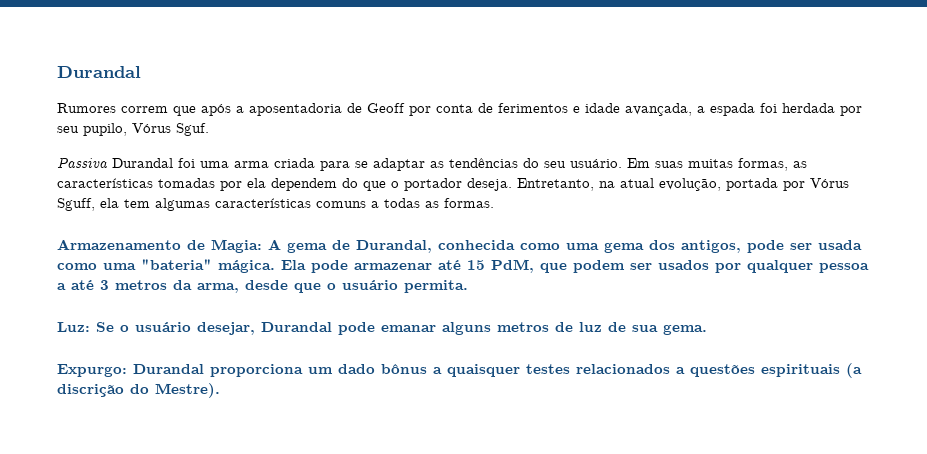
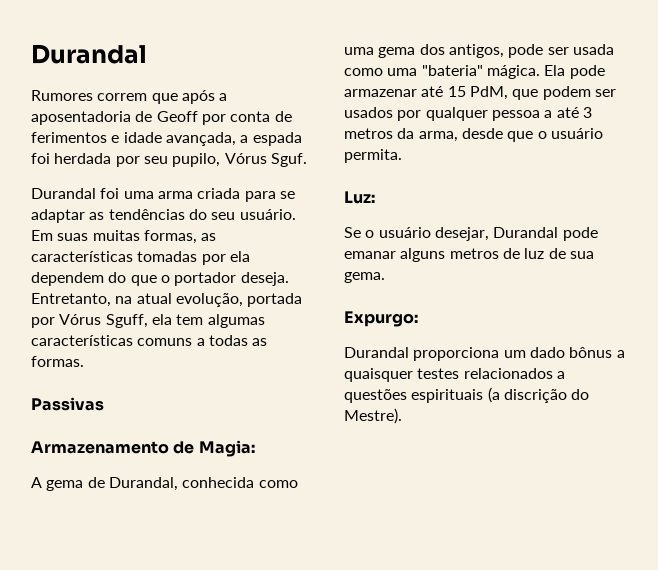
- Passiva Durandal foi uma arma criada para se adaptar as tendências do seu usuário.
+ Durandal foi uma arma criada para se adaptar as tendências do seu usuário.
+ Passivas
- Armazenamento de Magia: A gema de Durandal, conhecida como uma gema dos antigos, pode ser usada como uma "bateria" mágica.
+ Armazenamento de Magia:
+ A gema de Durandal, conhecida como uma gema dos antigos, pode ser usada como uma "bateria" mágica.
- Luz: Se o usuário desejar, Durandal pode emanar alguns metros de luz de sua gema.
+ Luz:
+ Se o usuário desejar, Durandal pode emanar alguns metros de luz de sua gema.
- Expurgo: Durandal proporciona um dado bônus a quaisquer testes relacionados a questões espirituais (a discrição do Mestre).
+ Expurgo:
+ Durandal proporciona um dado bônus a quaisquer testes relacionados a questões espirituais (a discrição do Mestre).

